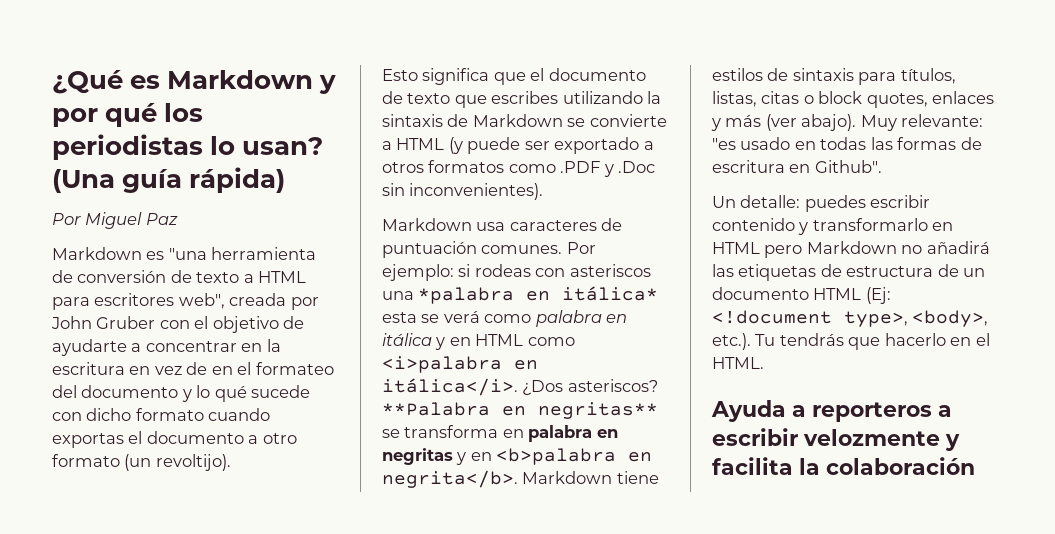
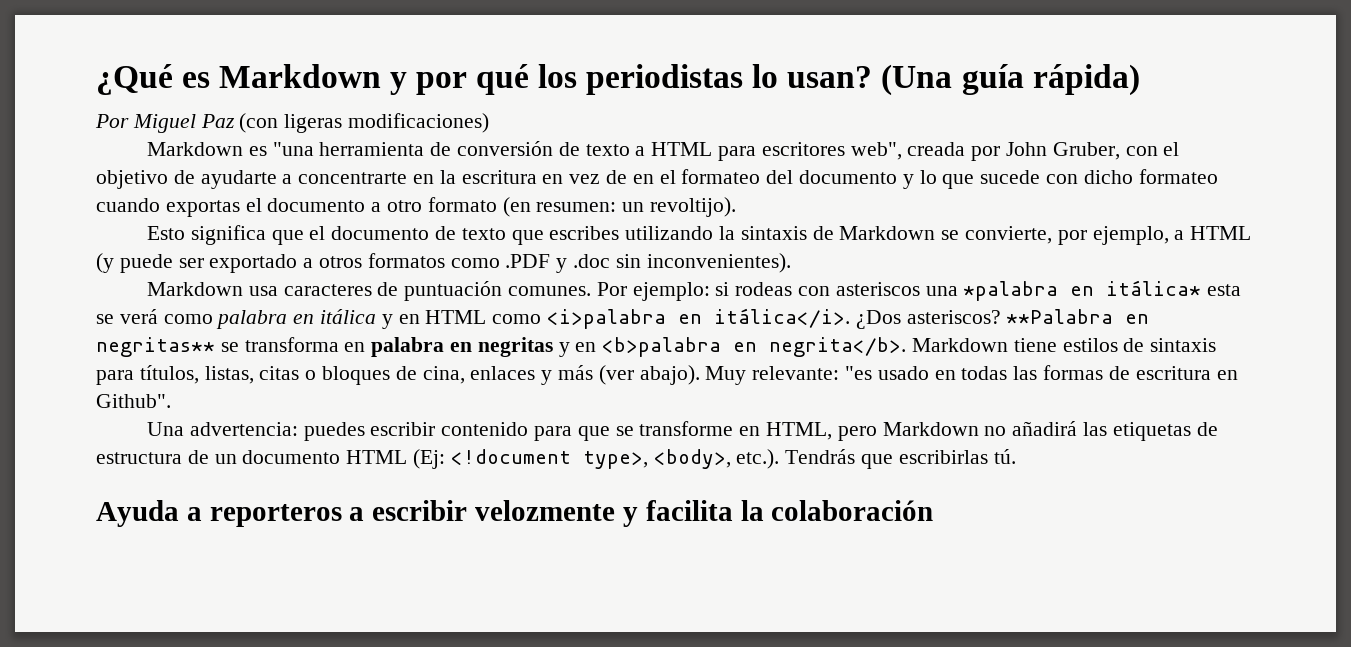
- Por Miguel Paz
+ Por Miguel Paz (con ligeras modificaciones)
- Markdown es "una herramienta de conversión de texto a HTML para escritores web", creada por John Gruber con el objetivo de ayudarte a concentrar en la escritura en vez de en el formateo del documento y lo qué sucede con dicho formato cuando exportas el documento a otro formato (un revoltijo).
+ Markdown es "una herramienta de conversión de texto a HTML para escritores web", creada por John Gruber, con el objetivo de ayudarte a concentrarte en la escritura en vez de en el formateo del documento y lo que sucede con dicho formateo cuando exportas el documento a otro formato (en resumen: un revoltijo).
- Esto significa que el documento de texto que escribes utilizando la sintaxis de Markdown se convierte a HTML (y puede ser exportado a otros formatos como .PDF y .Doc sin inconvenientes).
+ Esto significa que el documento de texto que escribes utilizando la sintaxis de Markdown se convierte, por ejemplo, a HTML (y puede ser exportado a otros formatos como .PDF y .doc sin inconvenientes).
- Markdown tiene estilos de sintaxis para títulos, listas, citas o block quotes, enlaces y más (ver abajo).
+ Markdown tiene estilos de sintaxis para títulos, listas, citas o bloques de cina, enlaces y más (ver abajo).
- Un detalle: puedes escribir contenido y transformarlo en HTML pero Markdown no añadirá las etiquetas de estructura de un documento HTML (Ej: <!document type>, <body>, etc.). Tu tendrás que hacerlo en el HTML.
+ Una advertencia: puedes escribir contenido para que se transforme en HTML, pero Markdown no añadirá las etiquetas de estructura de un documento HTML (Ej: <!document type>, <body>, etc.). Tendrás que escribirlas tú.

